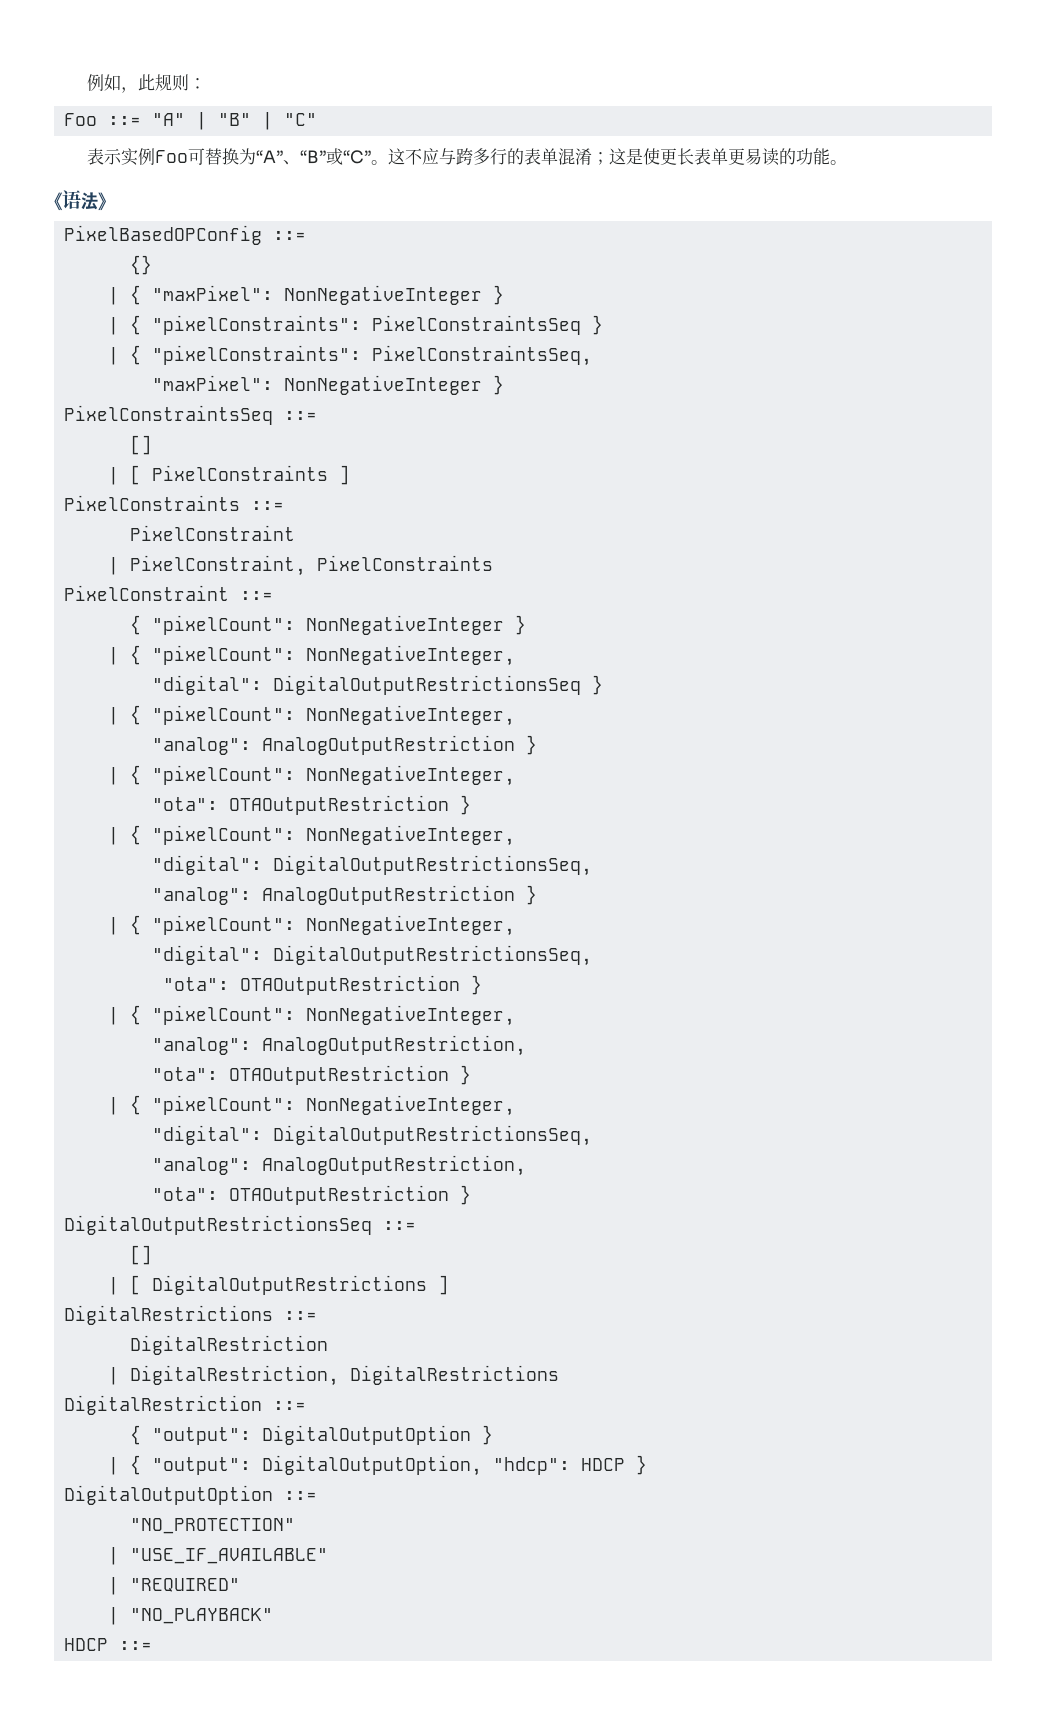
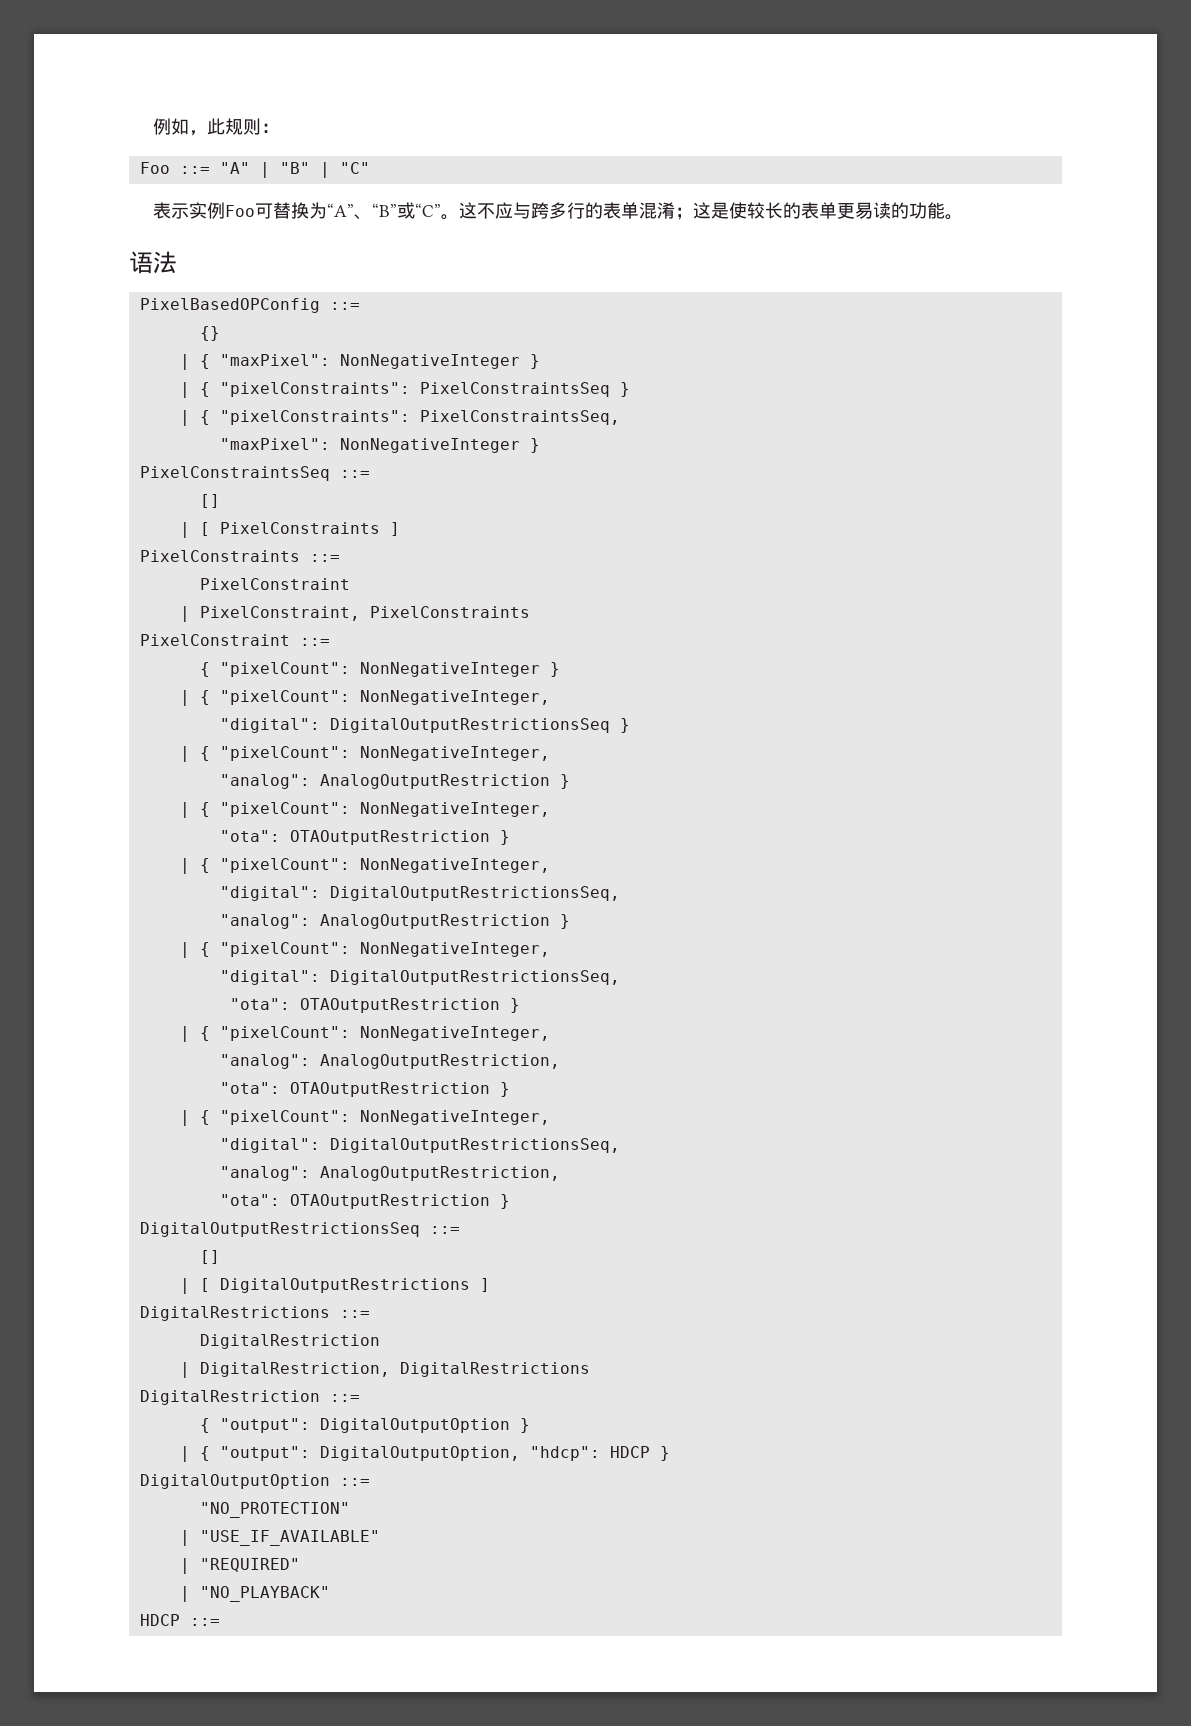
- 这不应与跨多行的表单混淆；这是使更长表单更易读的功能。
+ 这不应与跨多行的表单混淆；这是使较长的表单更易读的功能。
- 《语法》
+ 语法

